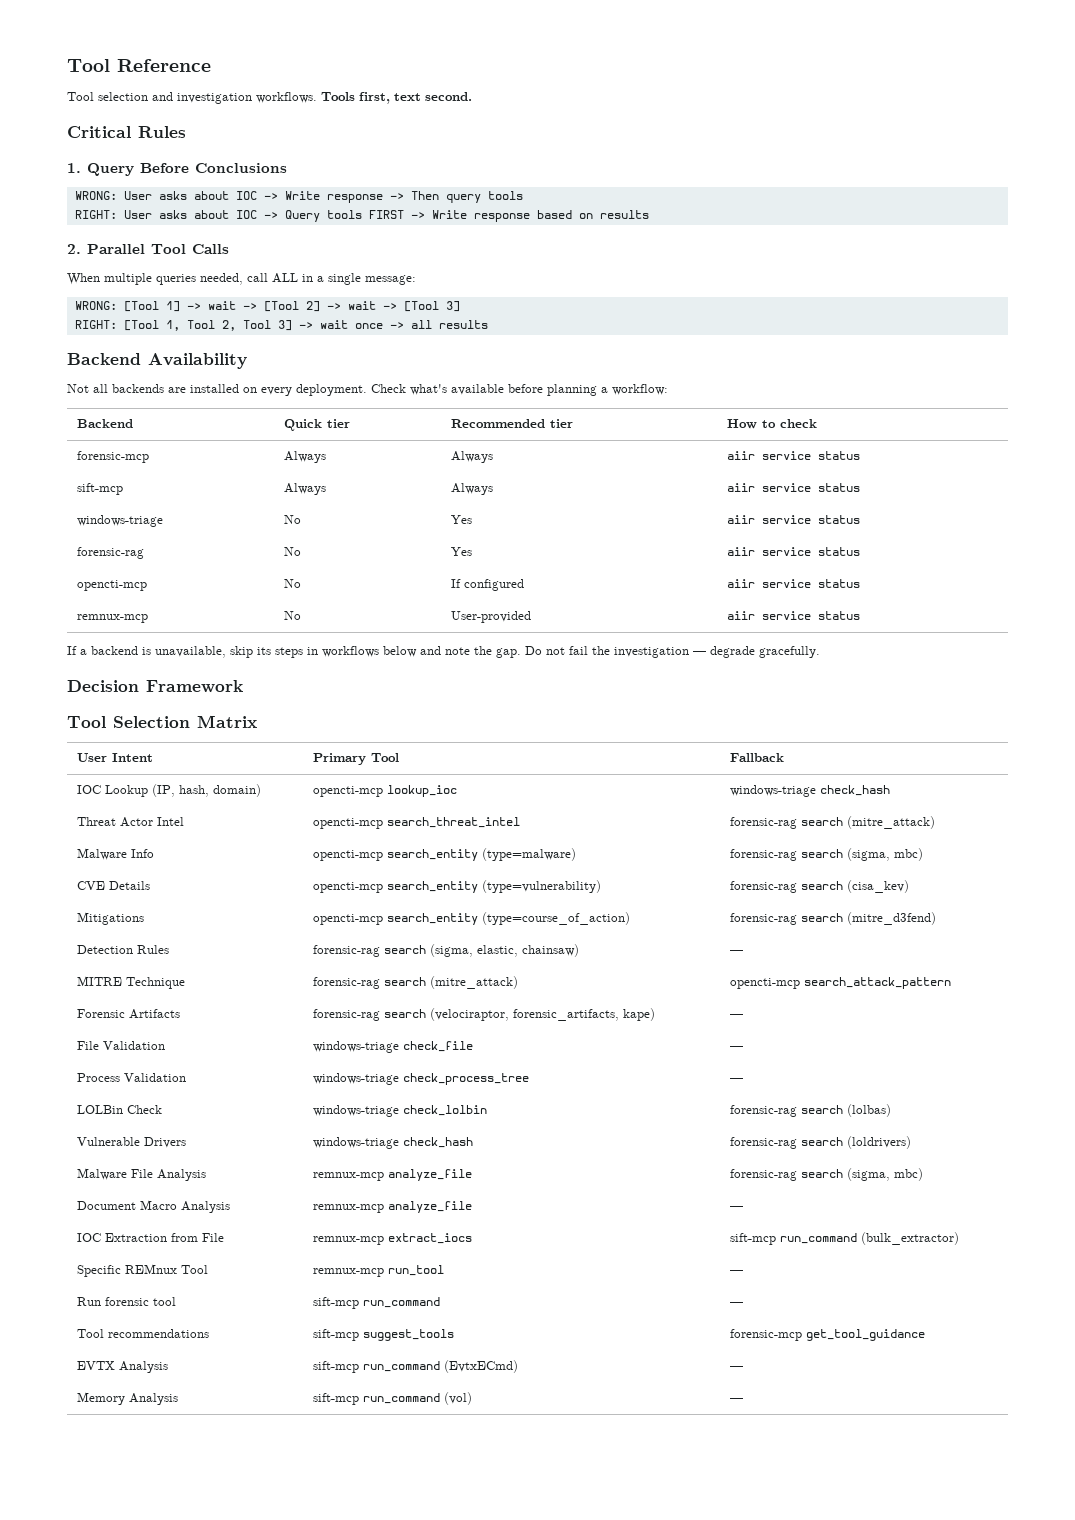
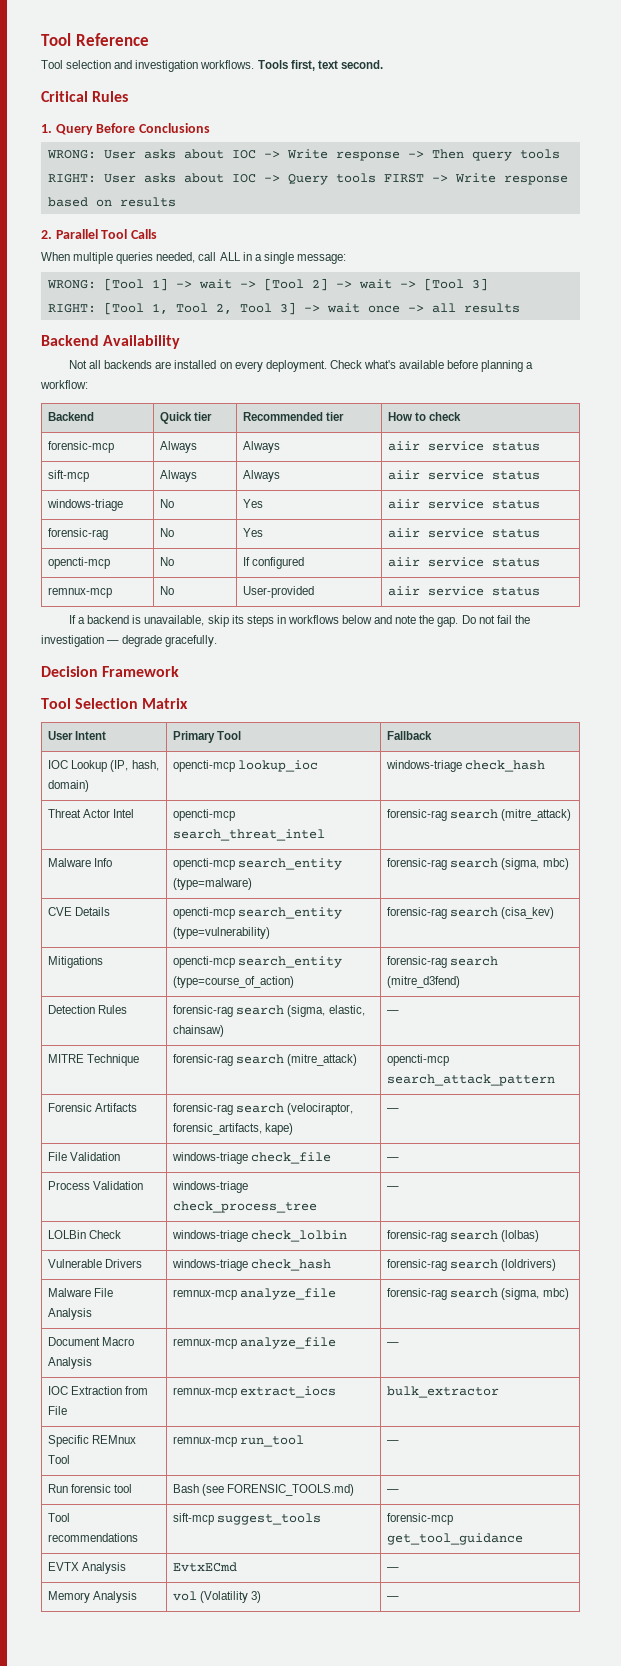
- IOC Extraction from File | remnux-mcp extract_iocs | sift-mcp run_command (bulk_extractor)
+ IOC Extraction from File | remnux-mcp extract_iocs | bulk_extractor
- Run forensic tool | sift-mcp run_command | —
+ Run forensic tool | Bash (see FORENSIC_TOOLS.md) | —
- EVTX Analysis | sift-mcp run_command (EvtxECmd) | —
+ EVTX Analysis | EvtxECmd | —
- Memory Analysis | sift-mcp run_command (vol) | —
+ Memory Analysis | vol (Volatility 3) | —

